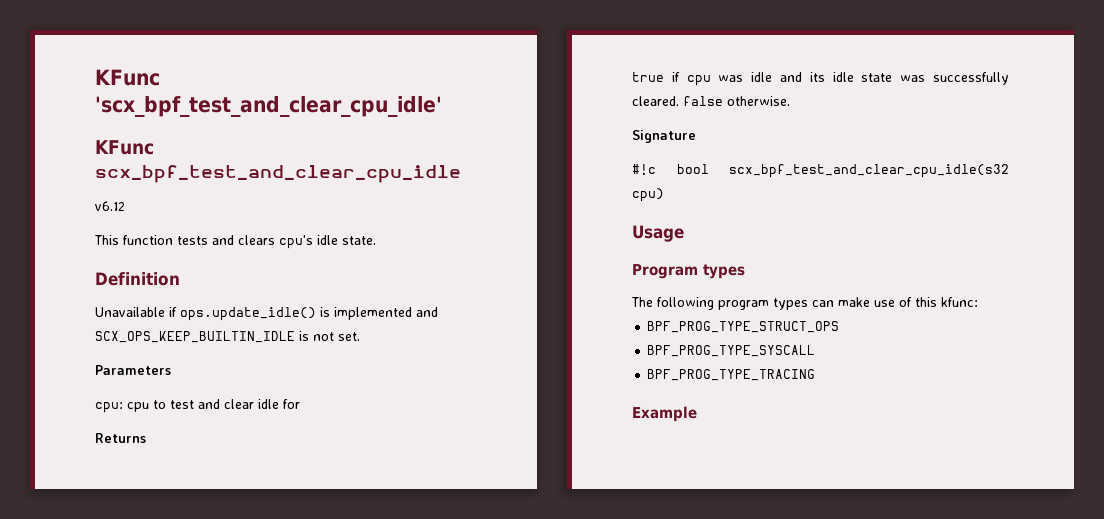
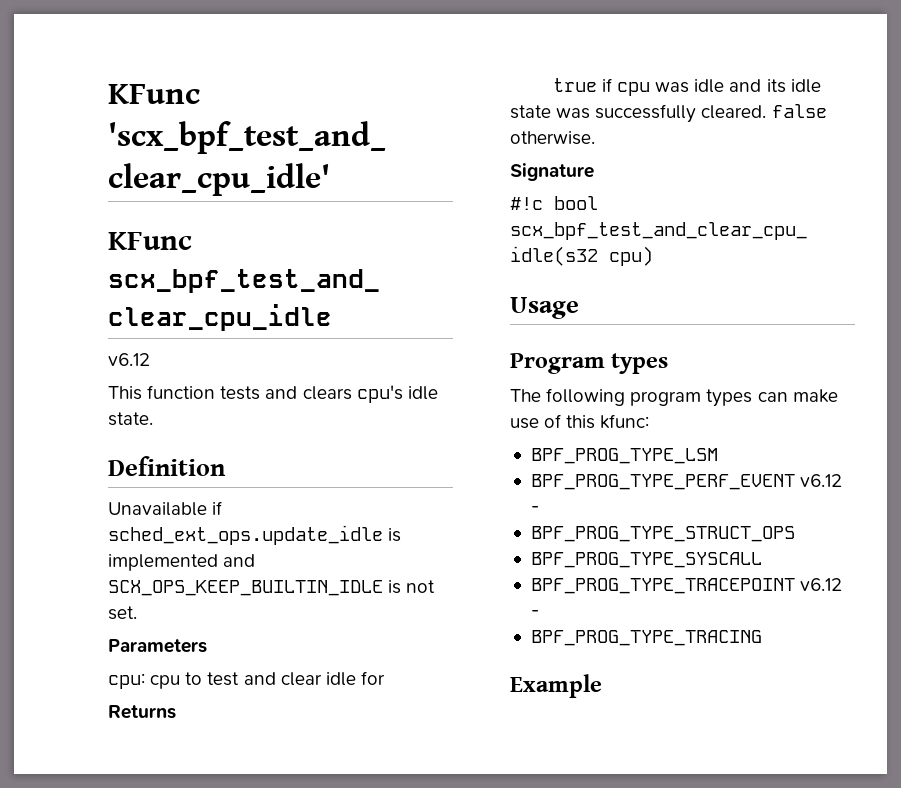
- Unavailable if ops.update_idle() is implemented and SCX_OPS_KEEP_BUILTIN_IDLE is not set.
+ Unavailable if sched_ext_ops.update_idle is implemented and SCX_OPS_KEEP_BUILTIN_IDLE is not set.
+ BPF_PROG_TYPE_LSM
+ BPF_PROG_TYPE_PERF_EVENT v6.12 -
+ BPF_PROG_TYPE_TRACEPOINT v6.12 -

